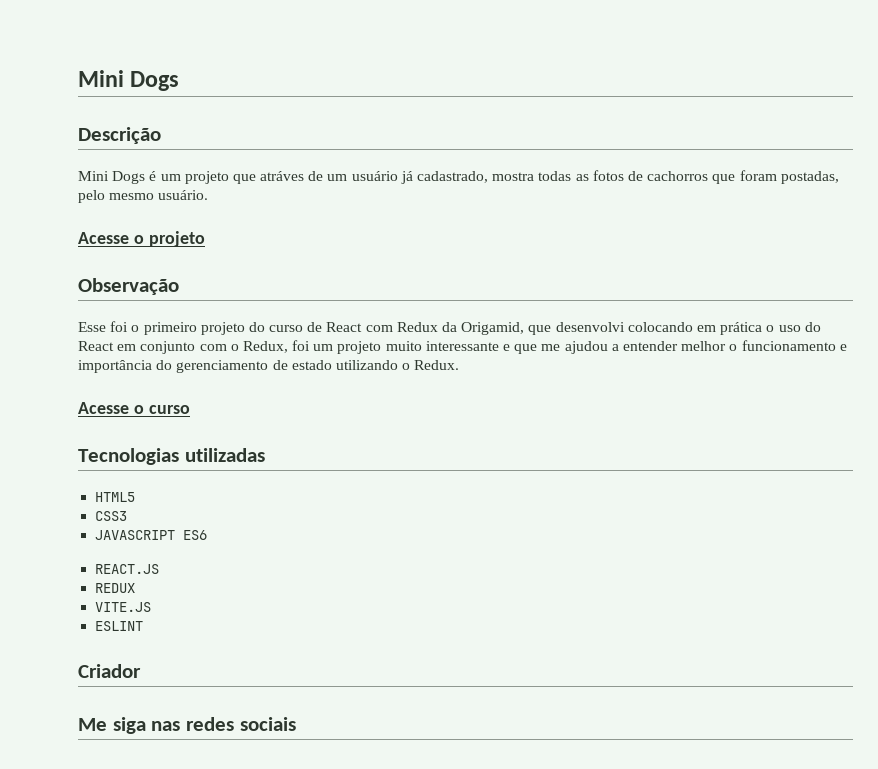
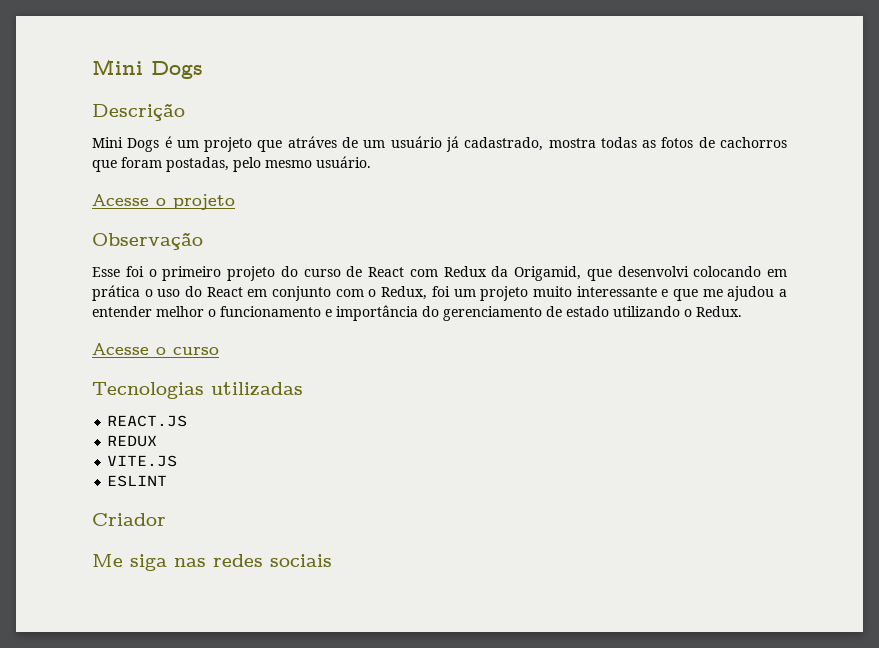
- HTML5
- CSS3
- JAVASCRIPT ES6

